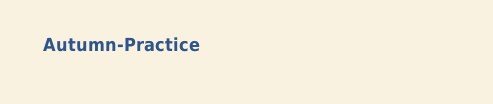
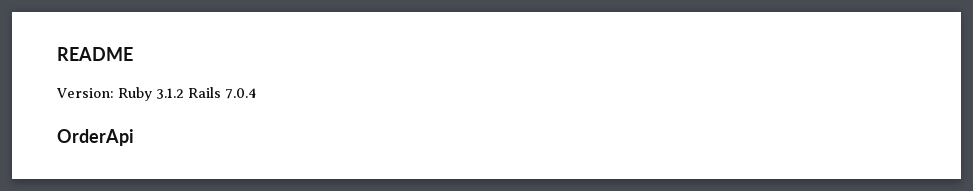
- Autumn-Practice
+ README
+ Version: Ruby 3.1.2 Rails 7.0.4
+ OrderApi

